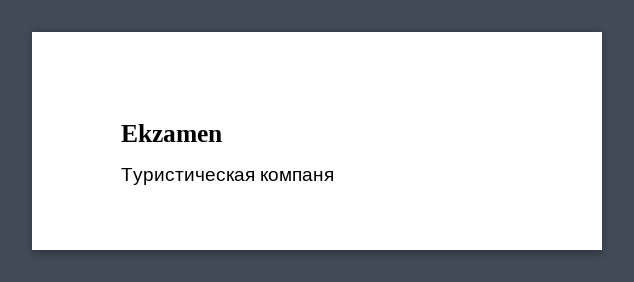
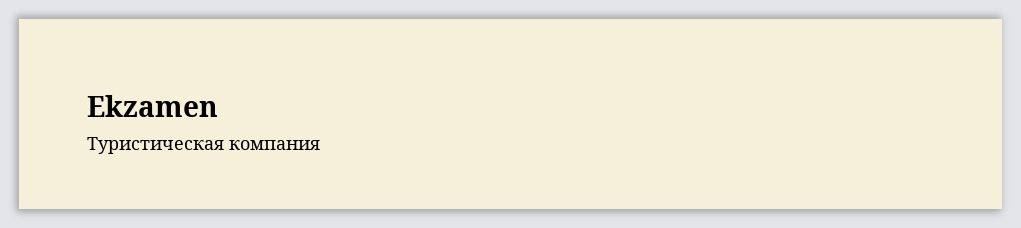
- Туристическая компаня
+ Туристическая компания

